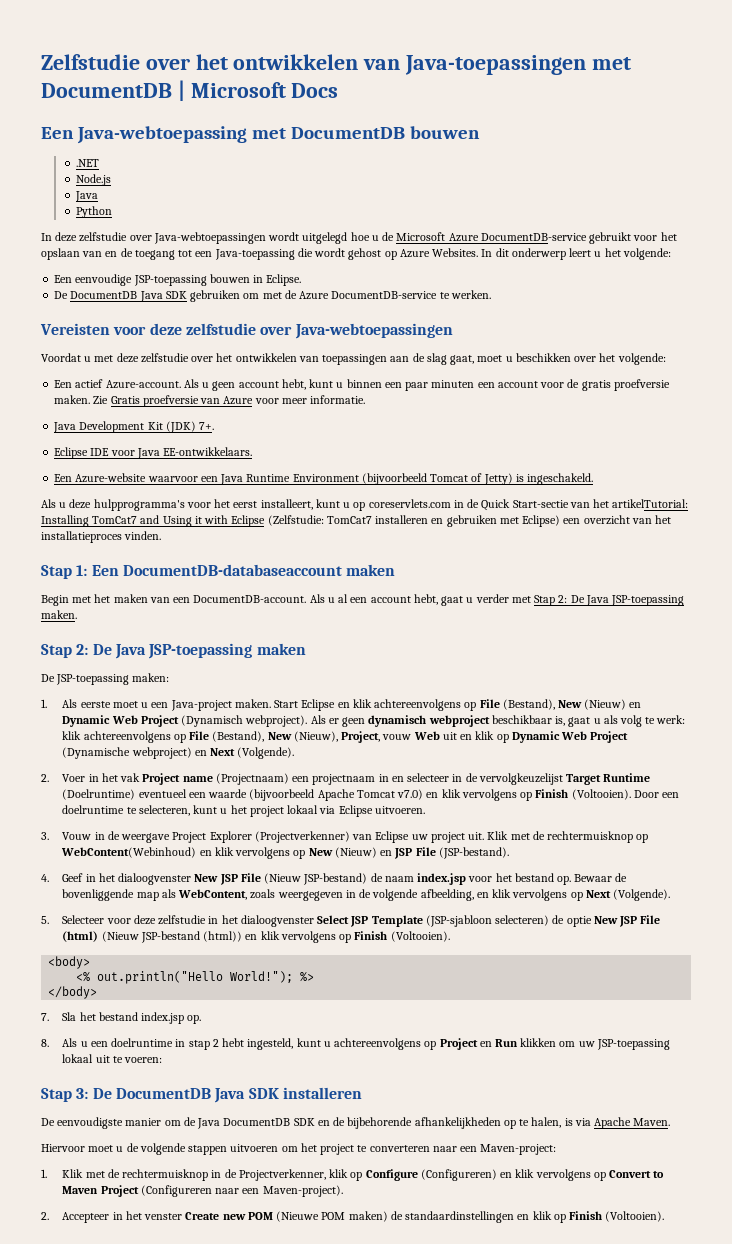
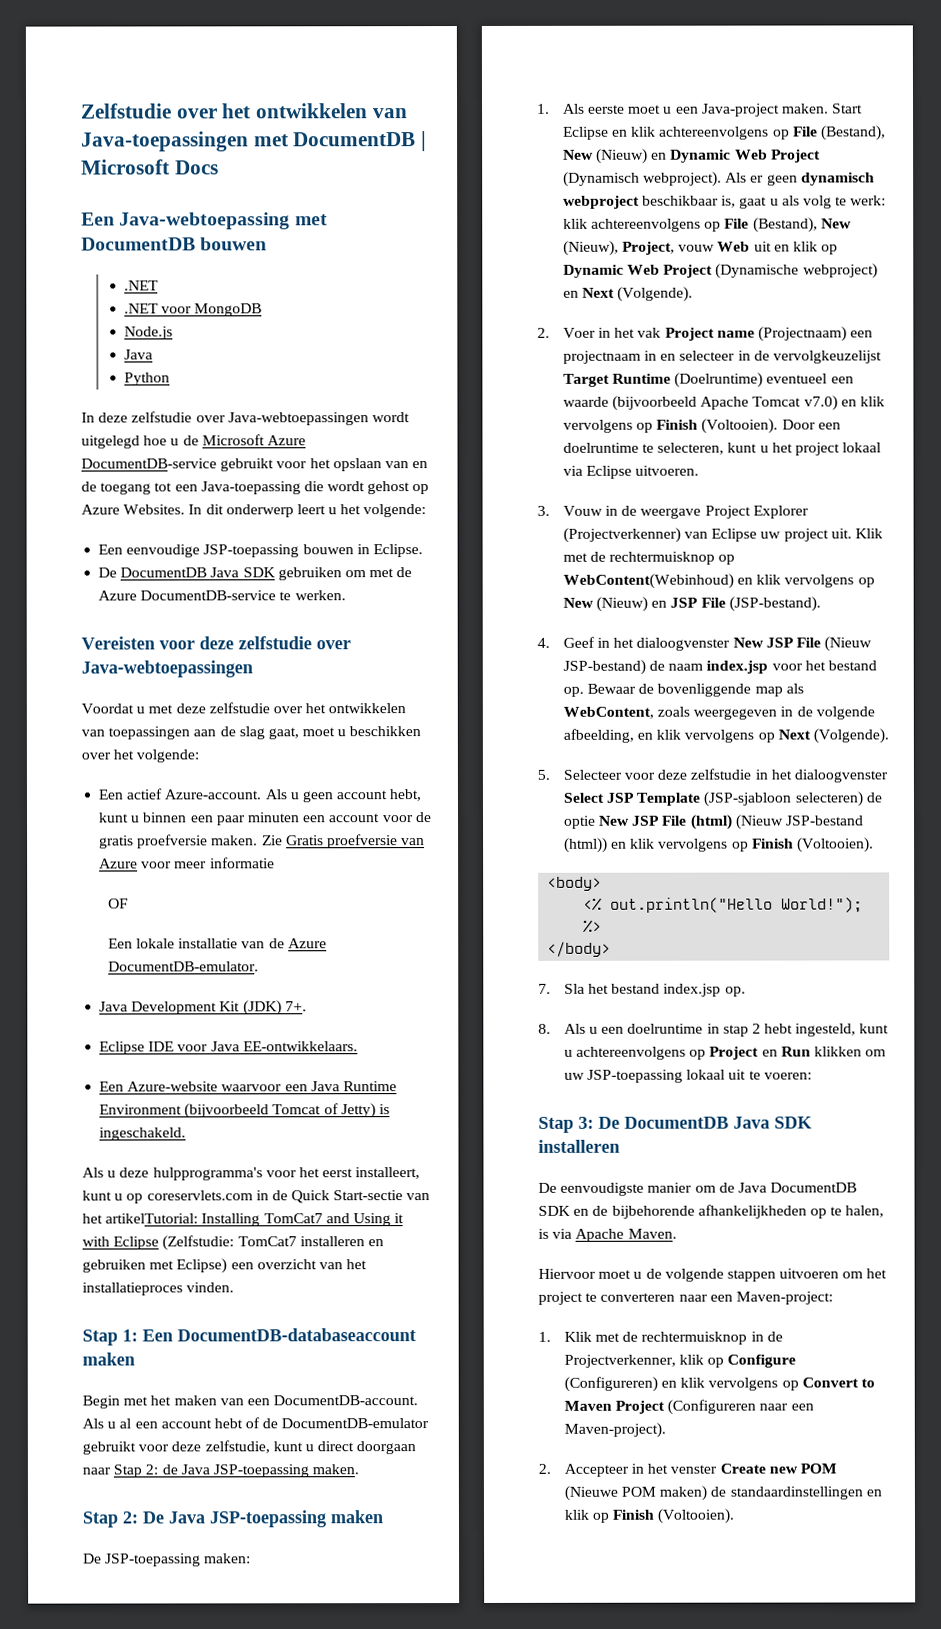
+ .NET voor MongoDB
- Zie Gratis proefversie van Azure voor meer informatie.
+ Zie Gratis proefversie van Azure voor meer informatie
+ OF
+ Een lokale installatie van de Azure DocumentDB-emulator.
- Als u al een account hebt, gaat u verder met Stap 2: De Java JSP-toepassing maken.
+ Als u al een account hebt of de DocumentDB-emulator gebruikt voor deze zelfstudie, kunt u direct doorgaan naar Stap 2: de Java JSP-toepassing maken.

